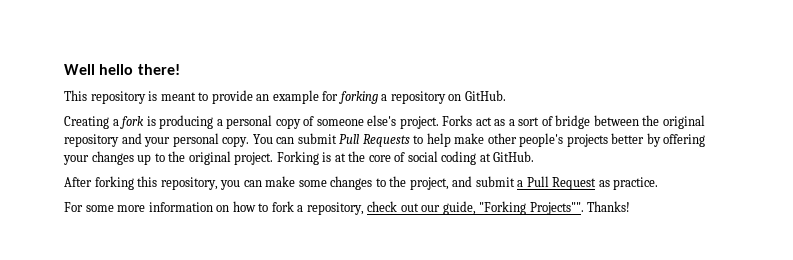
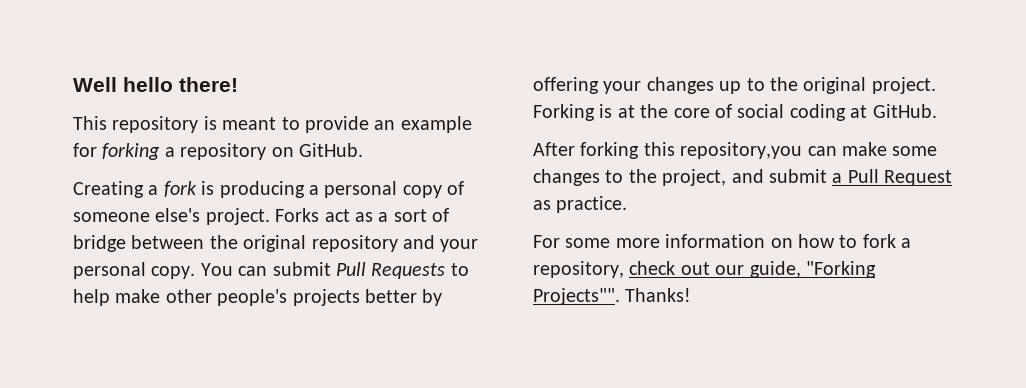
- After forking this repository, you can make some changes to the project, and submit a Pull Request as practice.
+ After forking this repository,you can make some changes to the project, and submit a Pull Request as practice.

